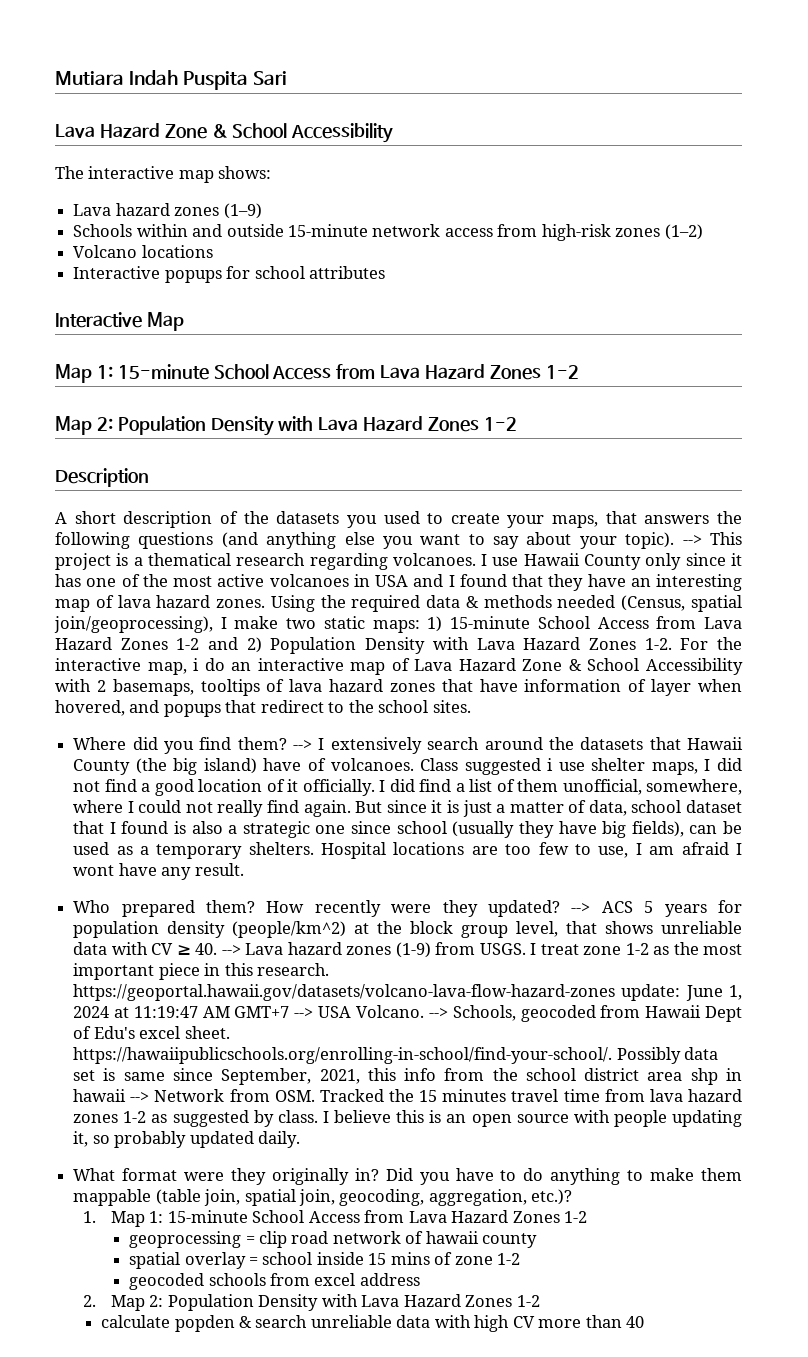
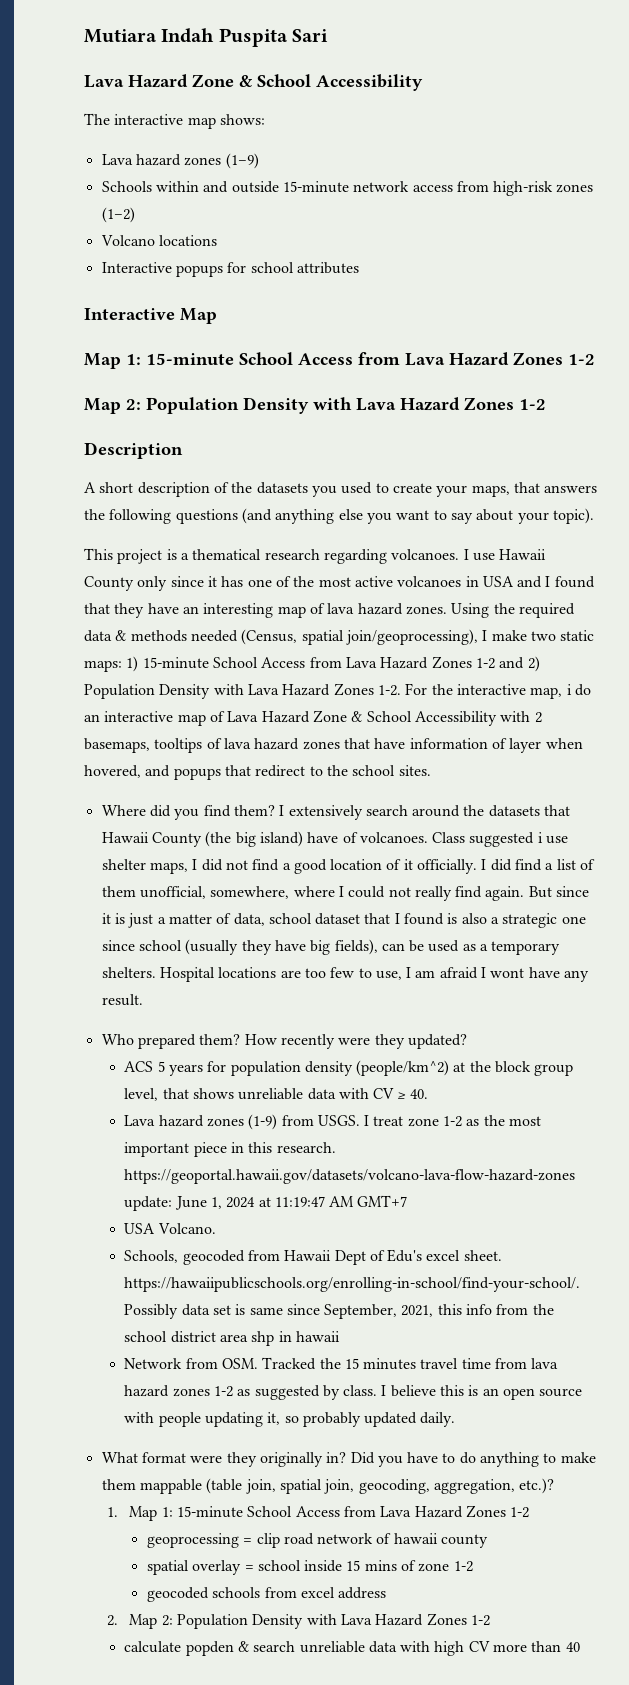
- A short description of the datasets you used to create your maps, that answers the following questions (and anything else you want to say about your topic). --> This project is a thematical research regarding volcanoes.
+ A short description of the datasets you used to create your maps, that answers the following questions (and anything else you want to say about your topic).
+ This project is a thematical research regarding volcanoes.
- --> I extensively search around the datasets that Hawaii County (the big island) have of volcanoes.
+ I extensively search around the datasets that Hawaii County (the big island) have of volcanoes.
- How recently were they updated? --> ACS 5 years for population density (people/km^2) at the block group level, that shows unreliable data with CV ≥ 40. --> Lava hazard zones (1-9) from USGS.
+ How recently were they updated?
+ ACS 5 years for population density (people/km^2) at the block group level, that shows unreliable data with CV ≥ 40.
+ Lava hazard zones (1-9) from USGS.
- June 1, 2024 at 11:19:47 AM GMT+7 --> USA Volcano. --> Schools, geocoded from Hawaii Dept of Edu's excel sheet. https://hawaiipublicschools.org/enrolling-in-school/find-your-school/. Possibly data set is same since September, 2021, this info from the school district area shp in hawaii --> Network from OSM. Tracked the 15 minutes travel time from lava hazard zones 1-2 as suggested by class.
+ June 1, 2024 at 11:19:47 AM GMT+7
+ USA Volcano.
+ Schools, geocoded from Hawaii Dept of Edu's excel sheet. https://hawaiipublicschools.org/enrolling-in-school/find-your-school/. Possibly data set is same since September, 2021, this info from the school district area shp in hawaii
+ Network from OSM. Tracked the 15 minutes travel time from lava hazard zones 1-2 as suggested by class.

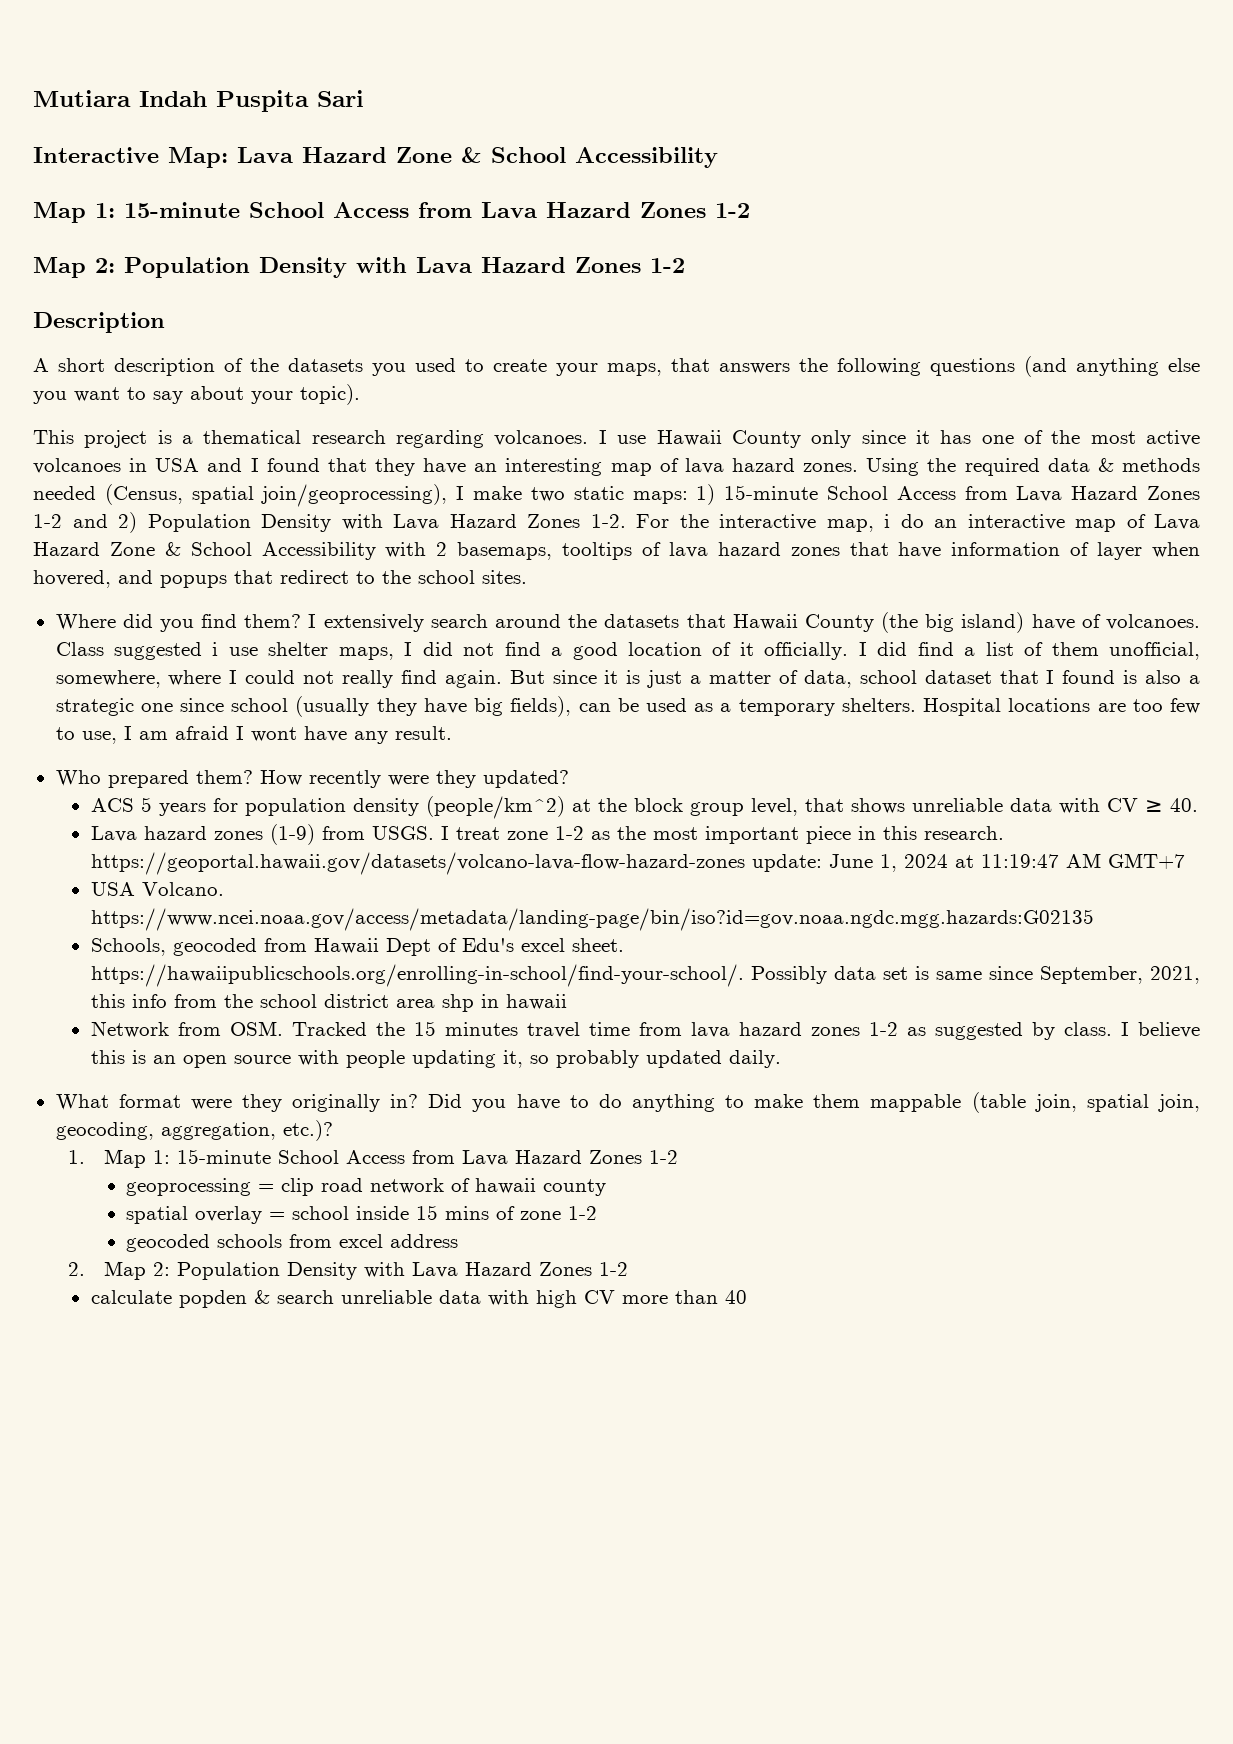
  Mutiara Indah Puspita Sari
- Lava Hazard Zone & School Accessibility
- The interactive map shows:
- Lava hazard zones (1–9)
- Schools within and outside 15-minute network access from high-risk zones (1–2)
- Volcano locations
- Interactive popups for school attributes
- Interactive Map
+ Interactive Map: Lava Hazard Zone & School Accessibility
- USA Volcano.
+ USA Volcano. https://www.ncei.noaa.gov/access/metadata/landing-page/bin/iso?id=gov.noaa.ngdc.mgg.hazards:G02135

